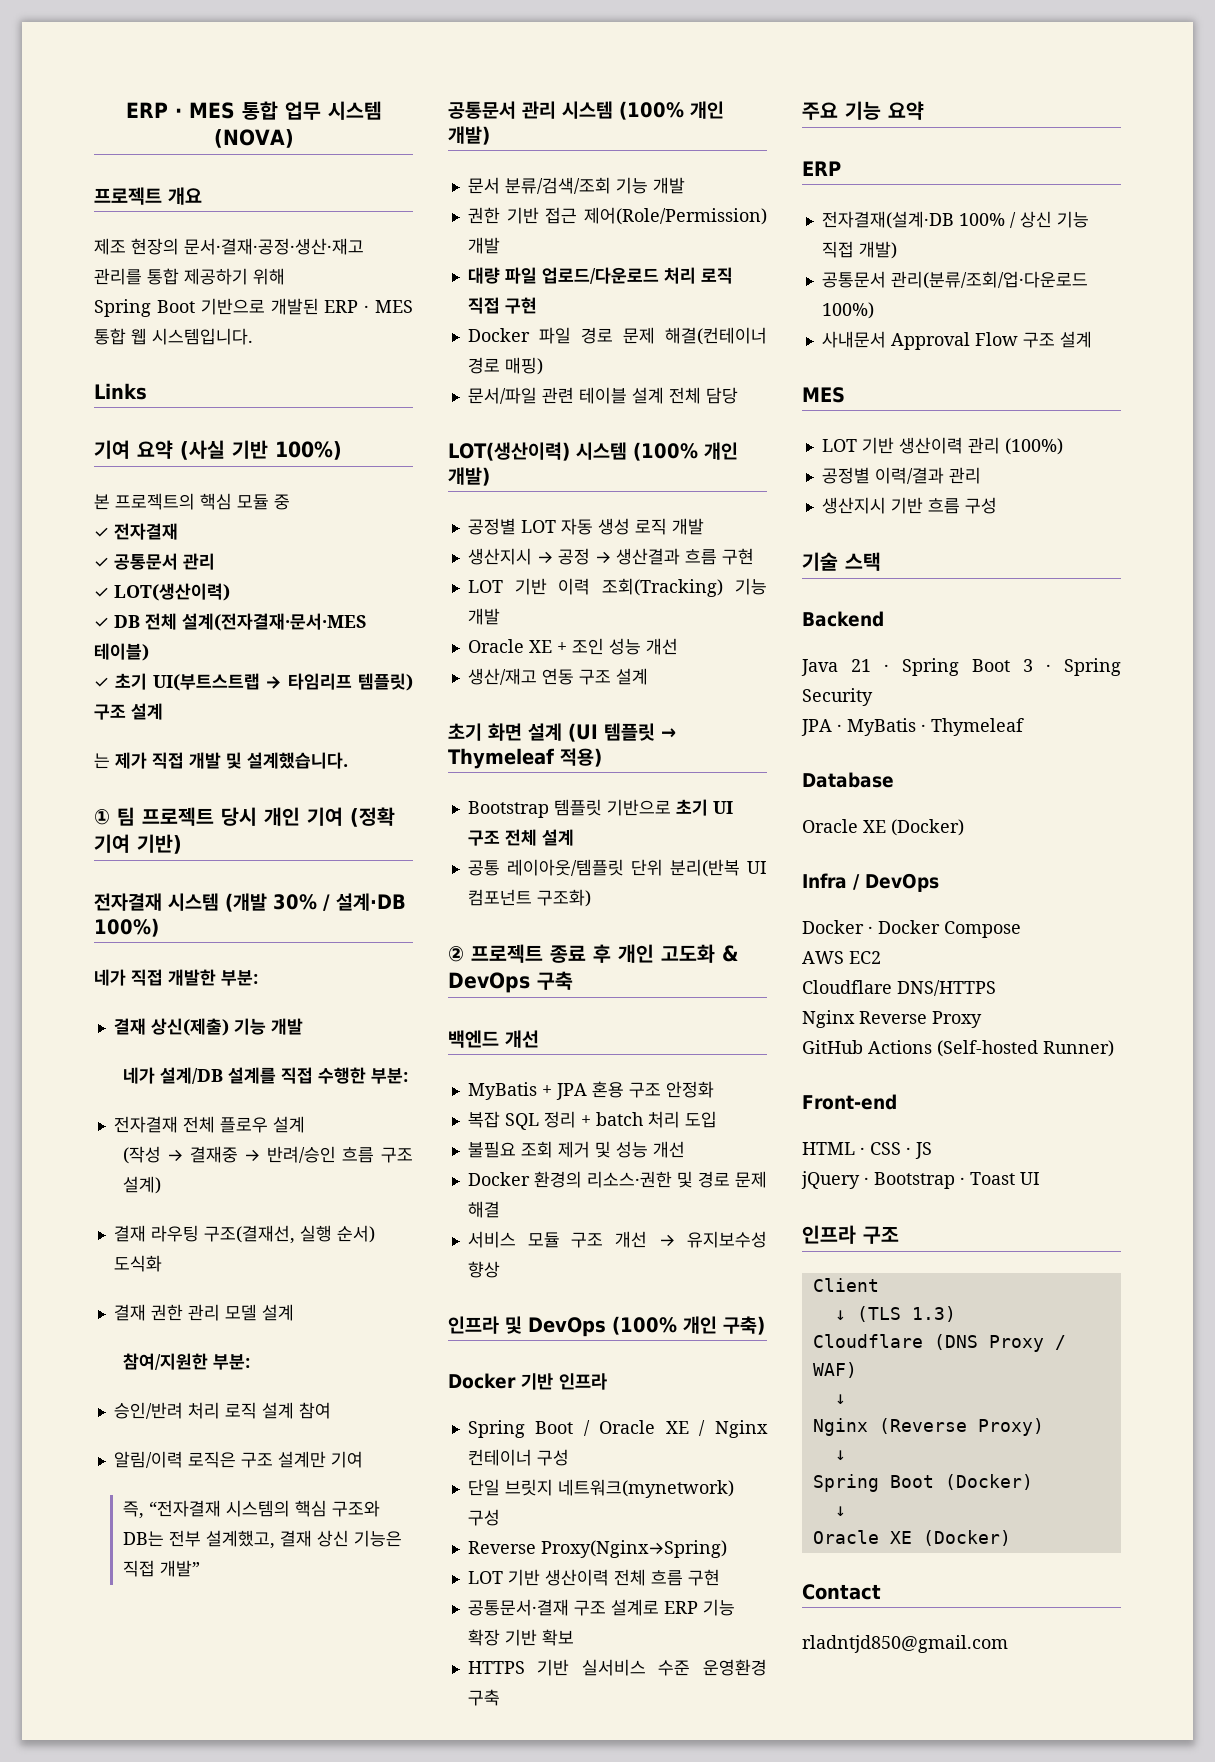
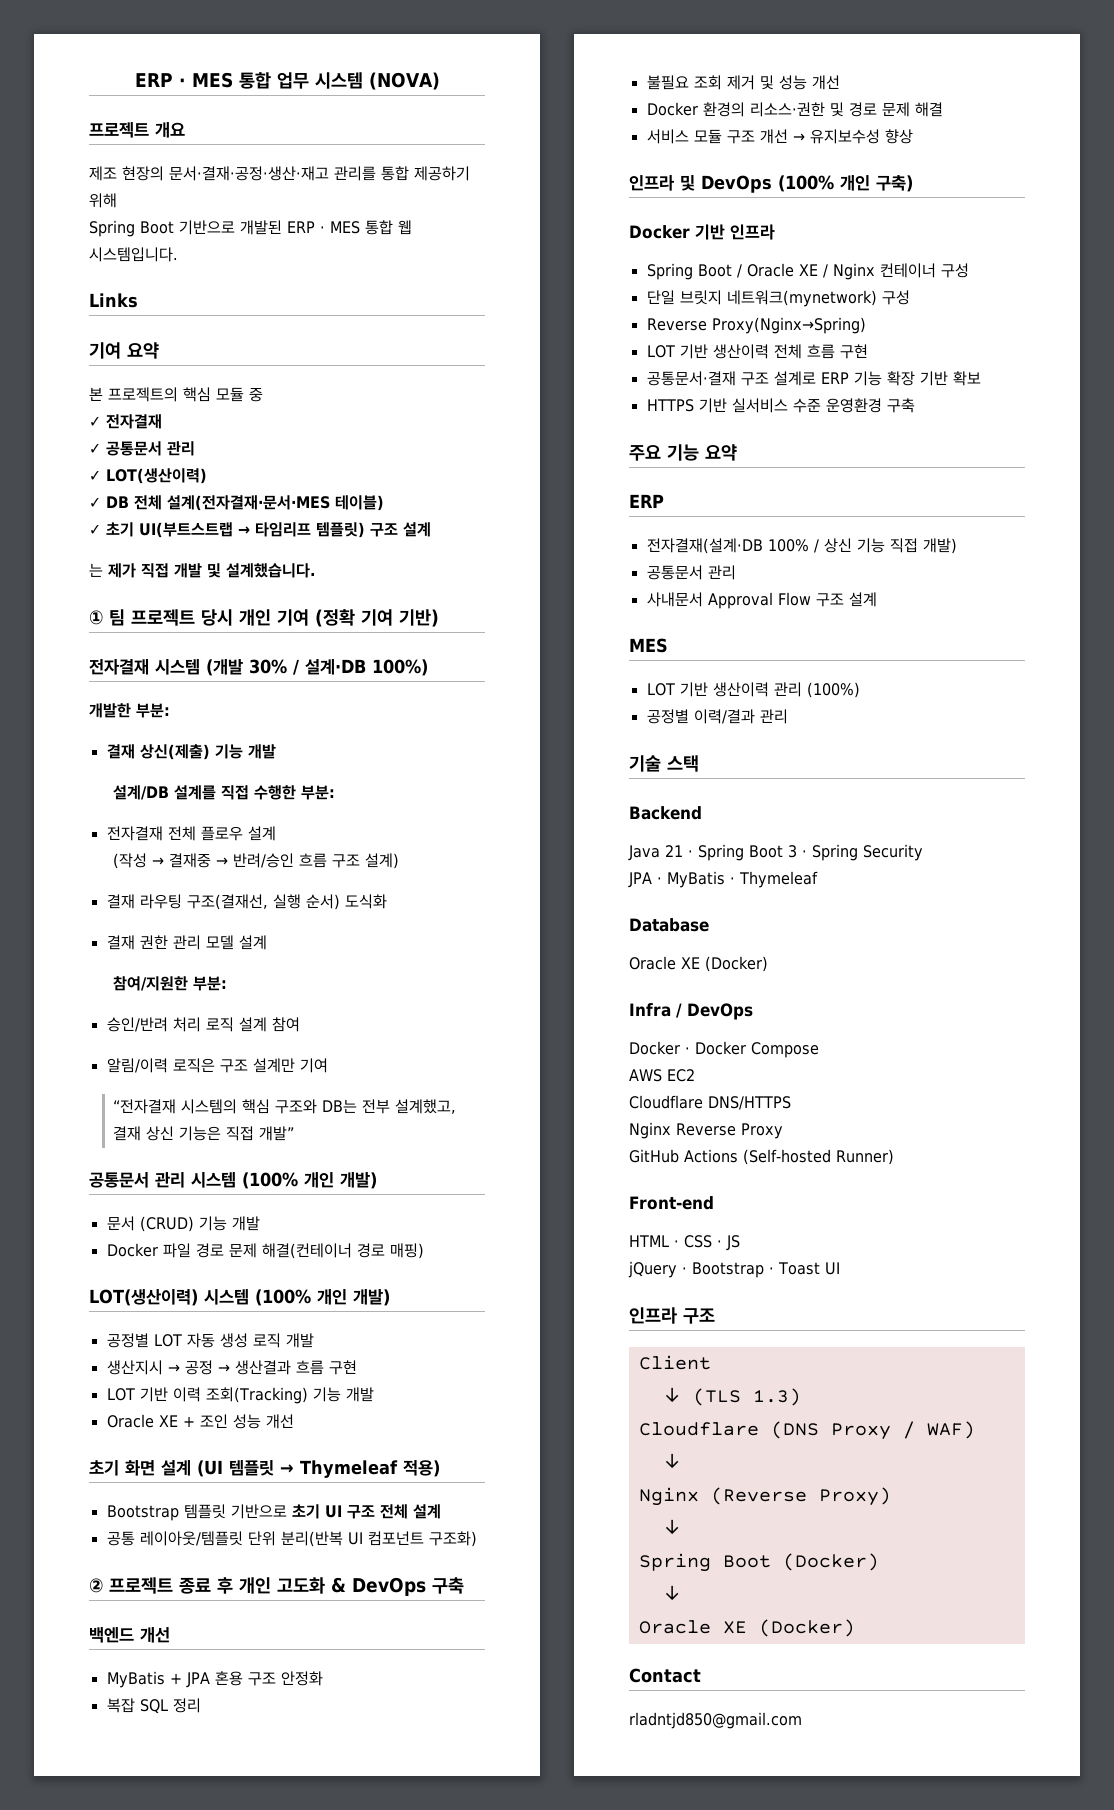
- 기여 요약 (사실 기반 100%)
+ 기여 요약
- 네가 직접 개발한 부분:
+ 개발한 부분:
- 네가 설계/DB 설계를 직접 수행한 부분:
+ 설계/DB 설계를 직접 수행한 부분:
- 즉, “전자결재 시스템의 핵심 구조와 DB는 전부 설계했고, 결재 상신 기능은 직접 개발”
+ “전자결재 시스템의 핵심 구조와 DB는 전부 설계했고, 결재 상신 기능은 직접 개발”
- 문서 분류/검색/조회 기능 개발
- 권한 기반 접근 제어(Role/Permission) 개발
- 대량 파일 업로드/다운로드 처리 로직 직접 구현
+ 문서 (CRUD) 기능 개발
- 문서/파일 관련 테이블 설계 전체 담당
- 생산/재고 연동 구조 설계
- 복잡 SQL 정리 + batch 처리 도입
+ 복잡 SQL 정리
  전자결재(설계·DB 100% / 상신 기능 직접 개발)
- 공통문서 관리(분류/조회/업·다운로드 100%)
+ 공통문서 관리
- 생산지시 기반 흐름 구성

